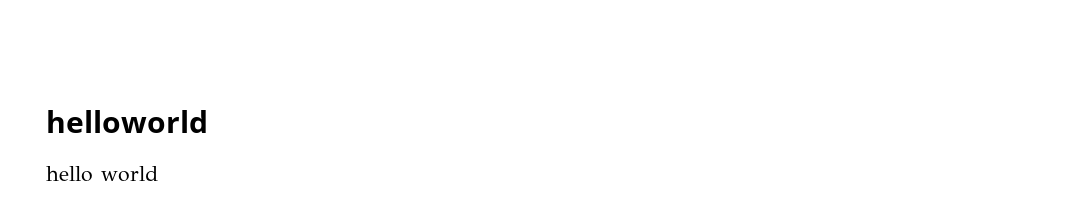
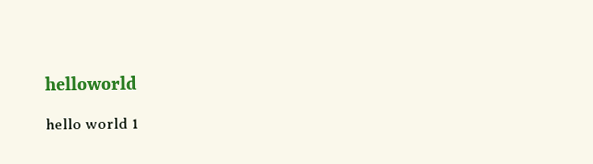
- hello world
+ hello world 1

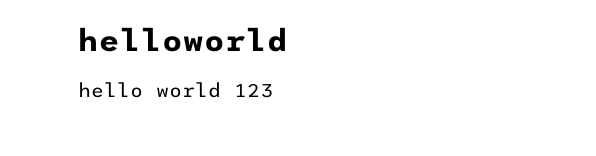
- hello world 1
+ hello world 123

